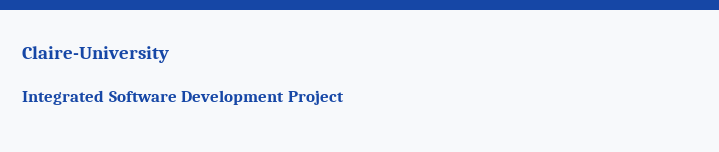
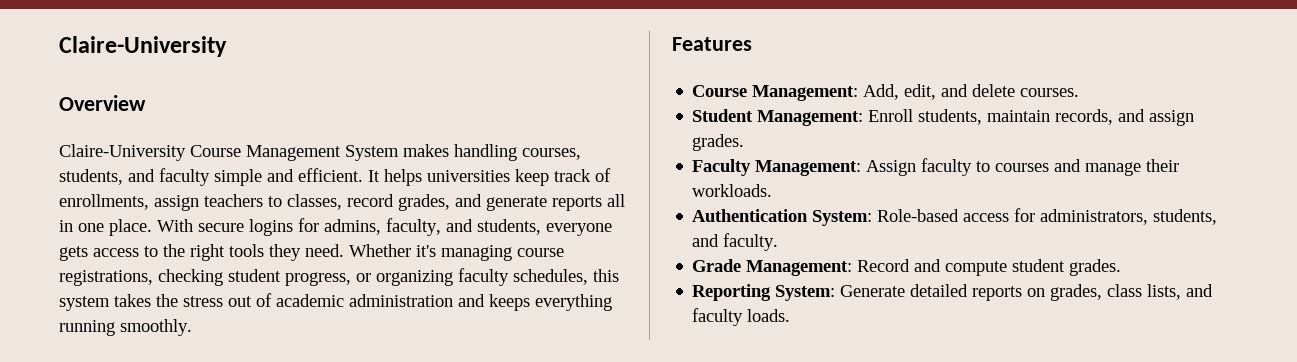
- Integrated Software Development Project
+ Overview
+ Claire-University Course Management System makes handling courses, students, and faculty simple and efficient. It helps universities keep track of enrollments, assign teachers to classes, record grades, and generate reports all in one place. With secure logins for admins, faculty, and students, everyone gets access to the right tools they need. Whether it's managing course registrations, checking student progress, or organizing faculty schedules, this system takes the stress out of academic administration and keeps everything running smoothly.
+ Features
+ Course Management: Add, edit, and delete courses.
+ Student Management: Enroll students, maintain records, and assign grades.
+ Faculty Management: Assign faculty to courses and manage their workloads.
+ Authentication System: Role-based access for administrators, students, and faculty.
+ Grade Management: Record and compute student grades.
+ Reporting System: Generate detailed reports on grades, class lists, and faculty loads.

